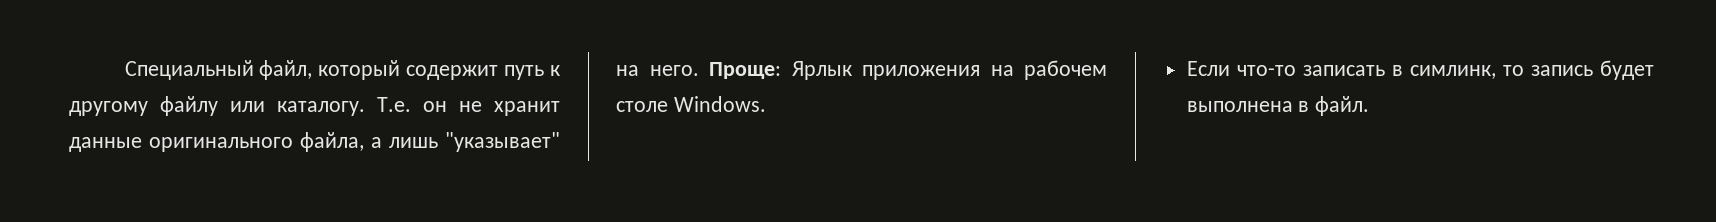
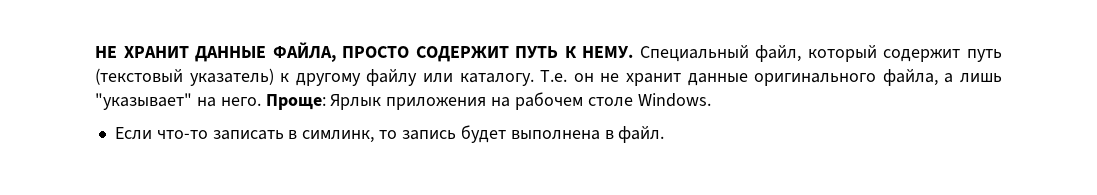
+ НЕ ХРАНИТ ДАННЫЕ ФАЙЛА, ПРОСТО СОДЕРЖИТ ПУТЬ К НЕМУ.
- Специальный файл, который содержит путь к другому файлу или каталогу.
+ Специальный файл, который содержит путь (текстовый указатель) к другому файлу или каталогу.

